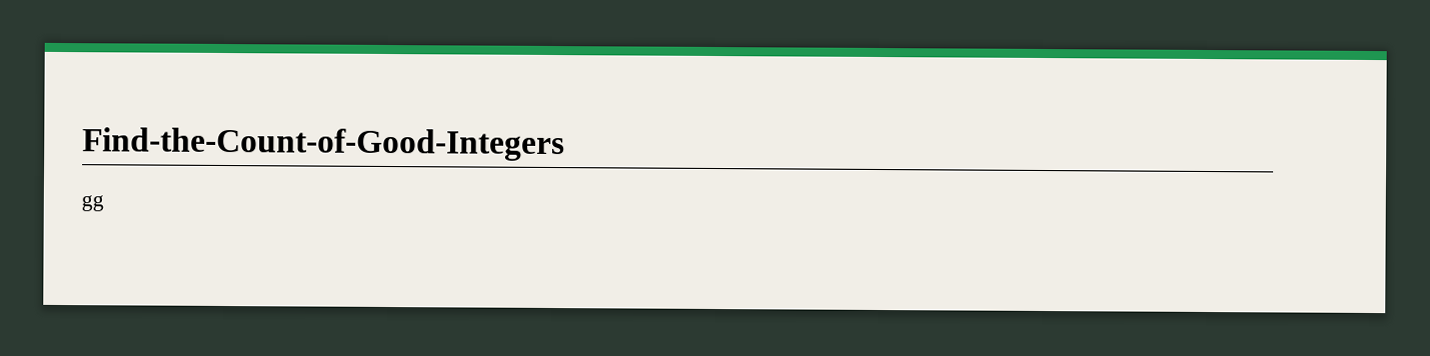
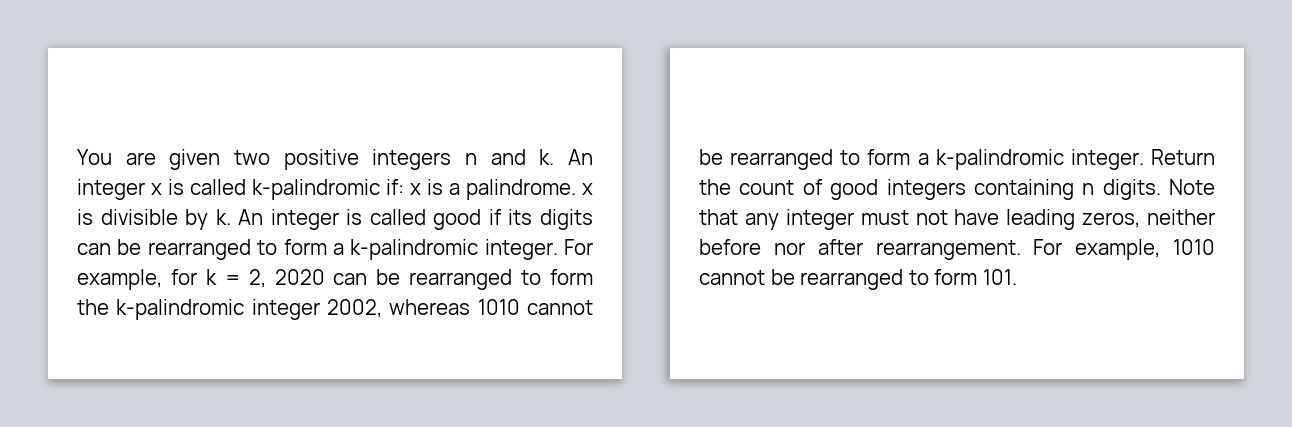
- Find-the-Count-of-Good-Integers
- gg
+ You are given two positive integers n and k. An integer x is called k-palindromic if: x is a palindrome. x is divisible by k. An integer is called good if its digits can be rearranged to form a k-palindromic integer. For example, for k = 2, 2020 can be rearranged to form the k-palindromic integer 2002, whereas 1010 cannot be rearranged to form a k-palindromic integer. Return the count of good integers containing n digits. Note that any integer must not have leading zeros, neither before nor after rearrangement. For example, 1010 cannot be rearranged to form 101.

